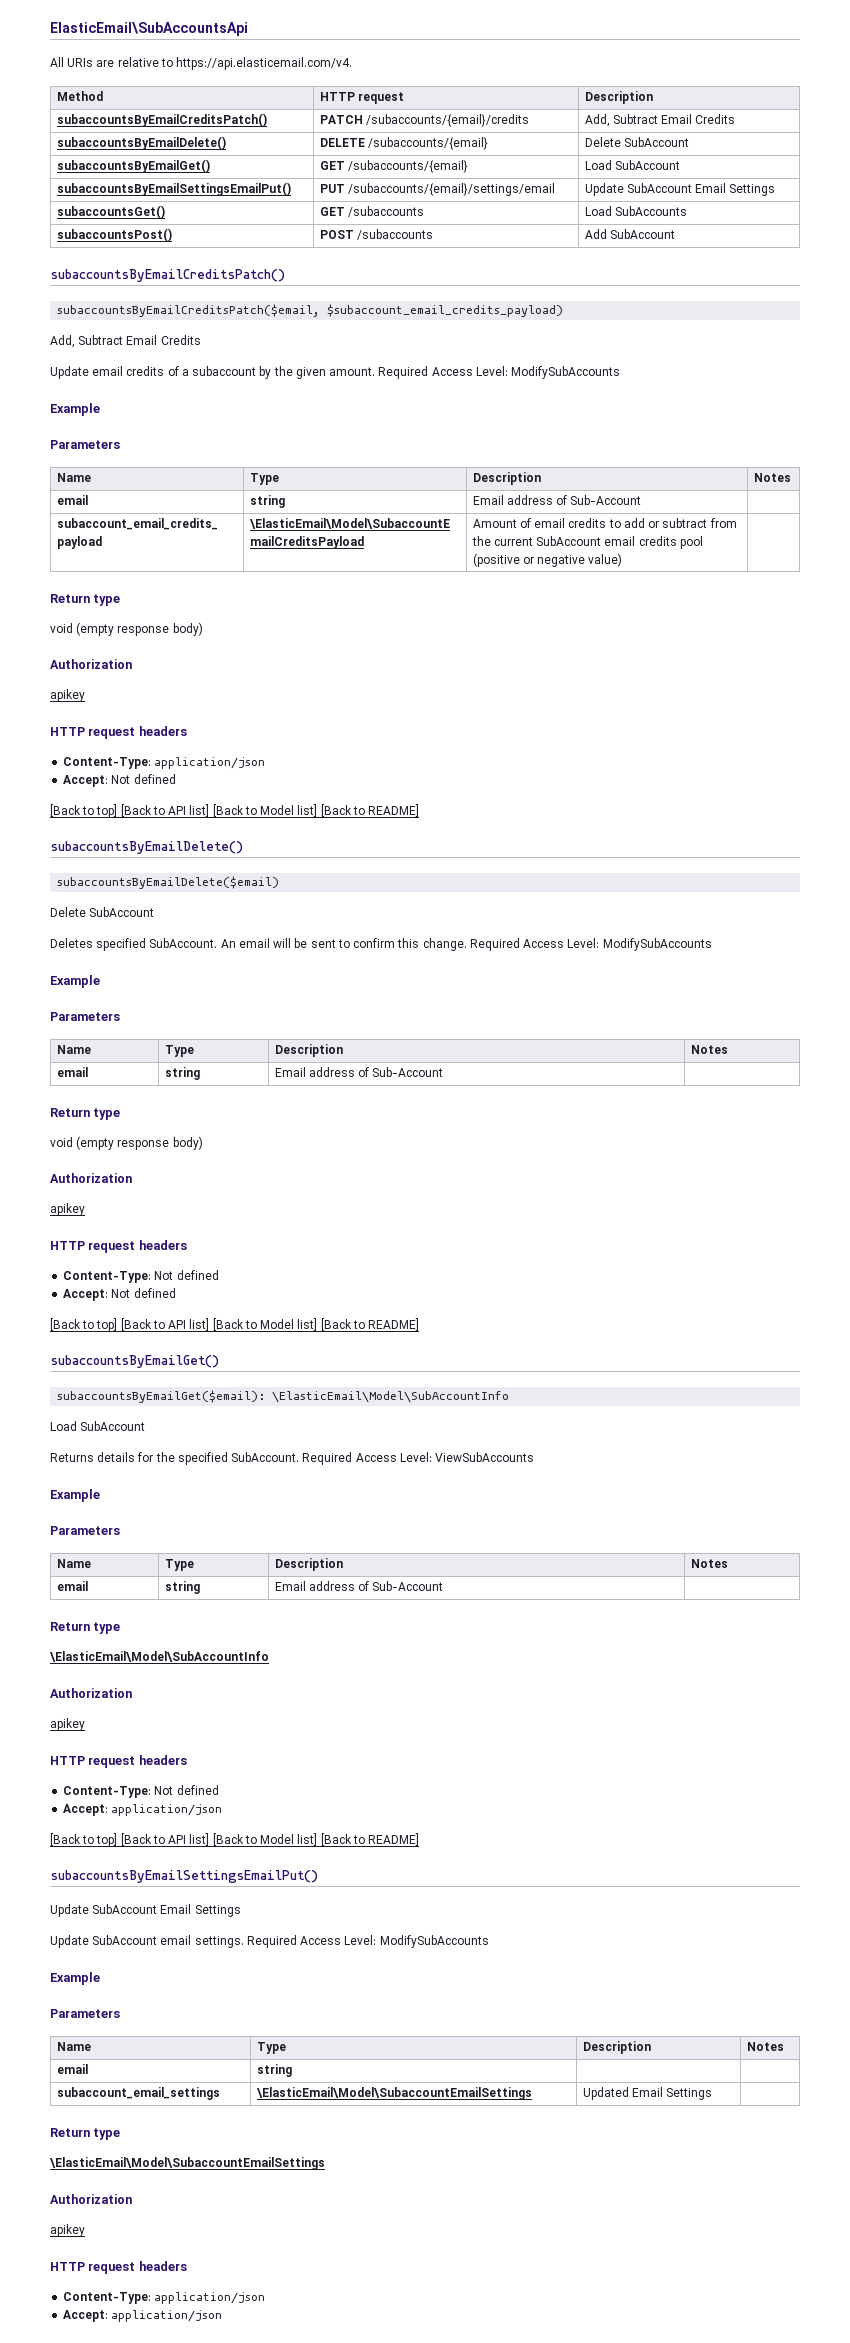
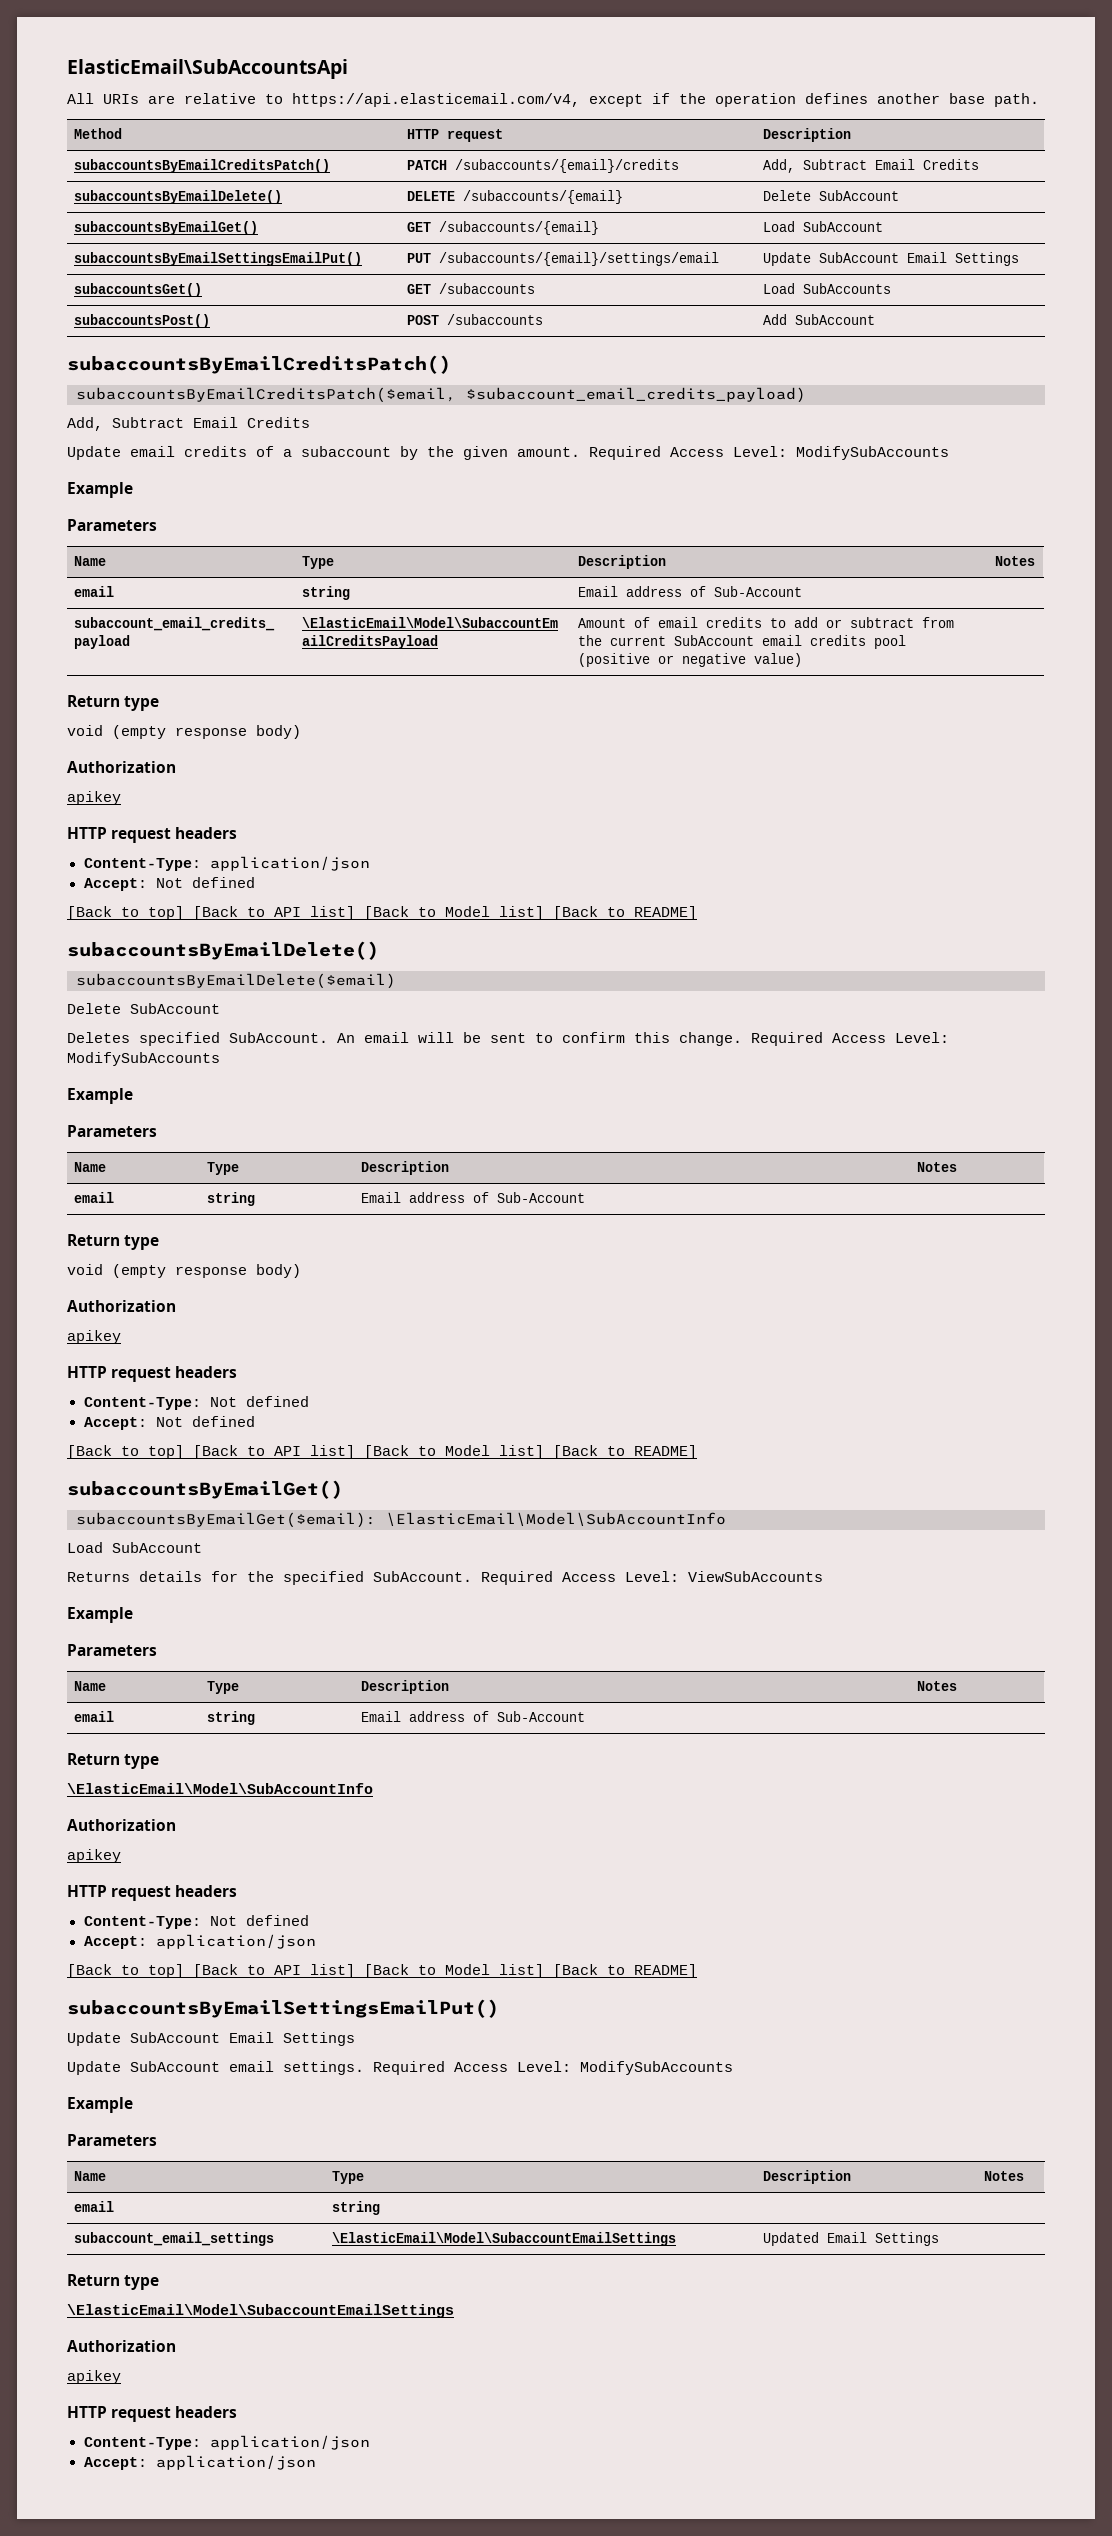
- All URIs are relative to https://api.elasticemail.com/v4.
+ All URIs are relative to https://api.elasticemail.com/v4, except if the operation defines another base path.

